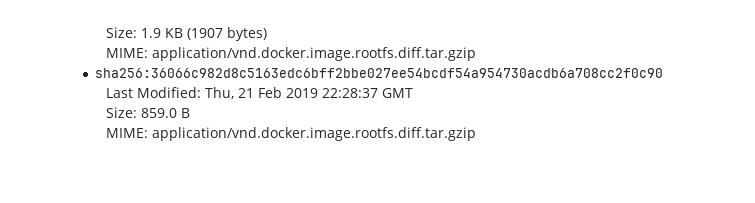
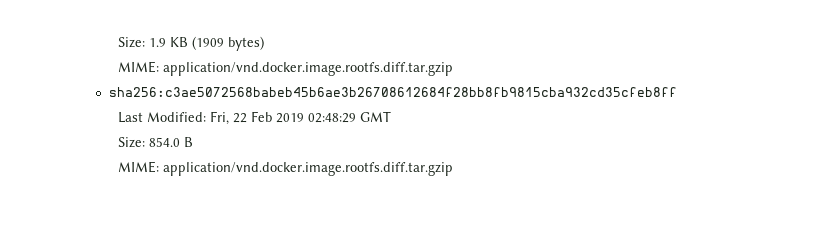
- Size: 1.9 KB (1907 bytes)
+ Size: 1.9 KB (1909 bytes)
- sha256:36066c982d8c5163edc6bff2bbe027ee54bcdf54a954730acdb6a708cc2f0c90
+ sha256:c3ae5072568babeb45b6ae3b26708612684f28bb8fb9815cba932cd35cfeb8ff
- Last Modified: Thu, 21 Feb 2019 22:28:37 GMT
+ Last Modified: Fri, 22 Feb 2019 02:48:29 GMT
- Size: 859.0 B
+ Size: 854.0 B

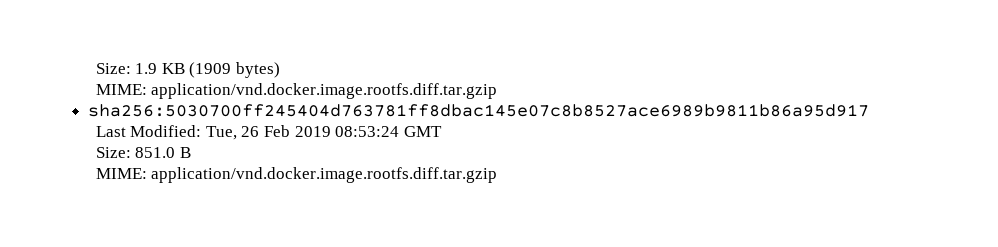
- sha256:c3ae5072568babeb45b6ae3b26708612684f28bb8fb9815cba932cd35cfeb8ff
+ sha256:5030700ff245404d763781ff8dbac145e07c8b8527ace6989b9811b86a95d917
- Last Modified: Fri, 22 Feb 2019 02:48:29 GMT
+ Last Modified: Tue, 26 Feb 2019 08:53:24 GMT
- Size: 854.0 B
+ Size: 851.0 B

